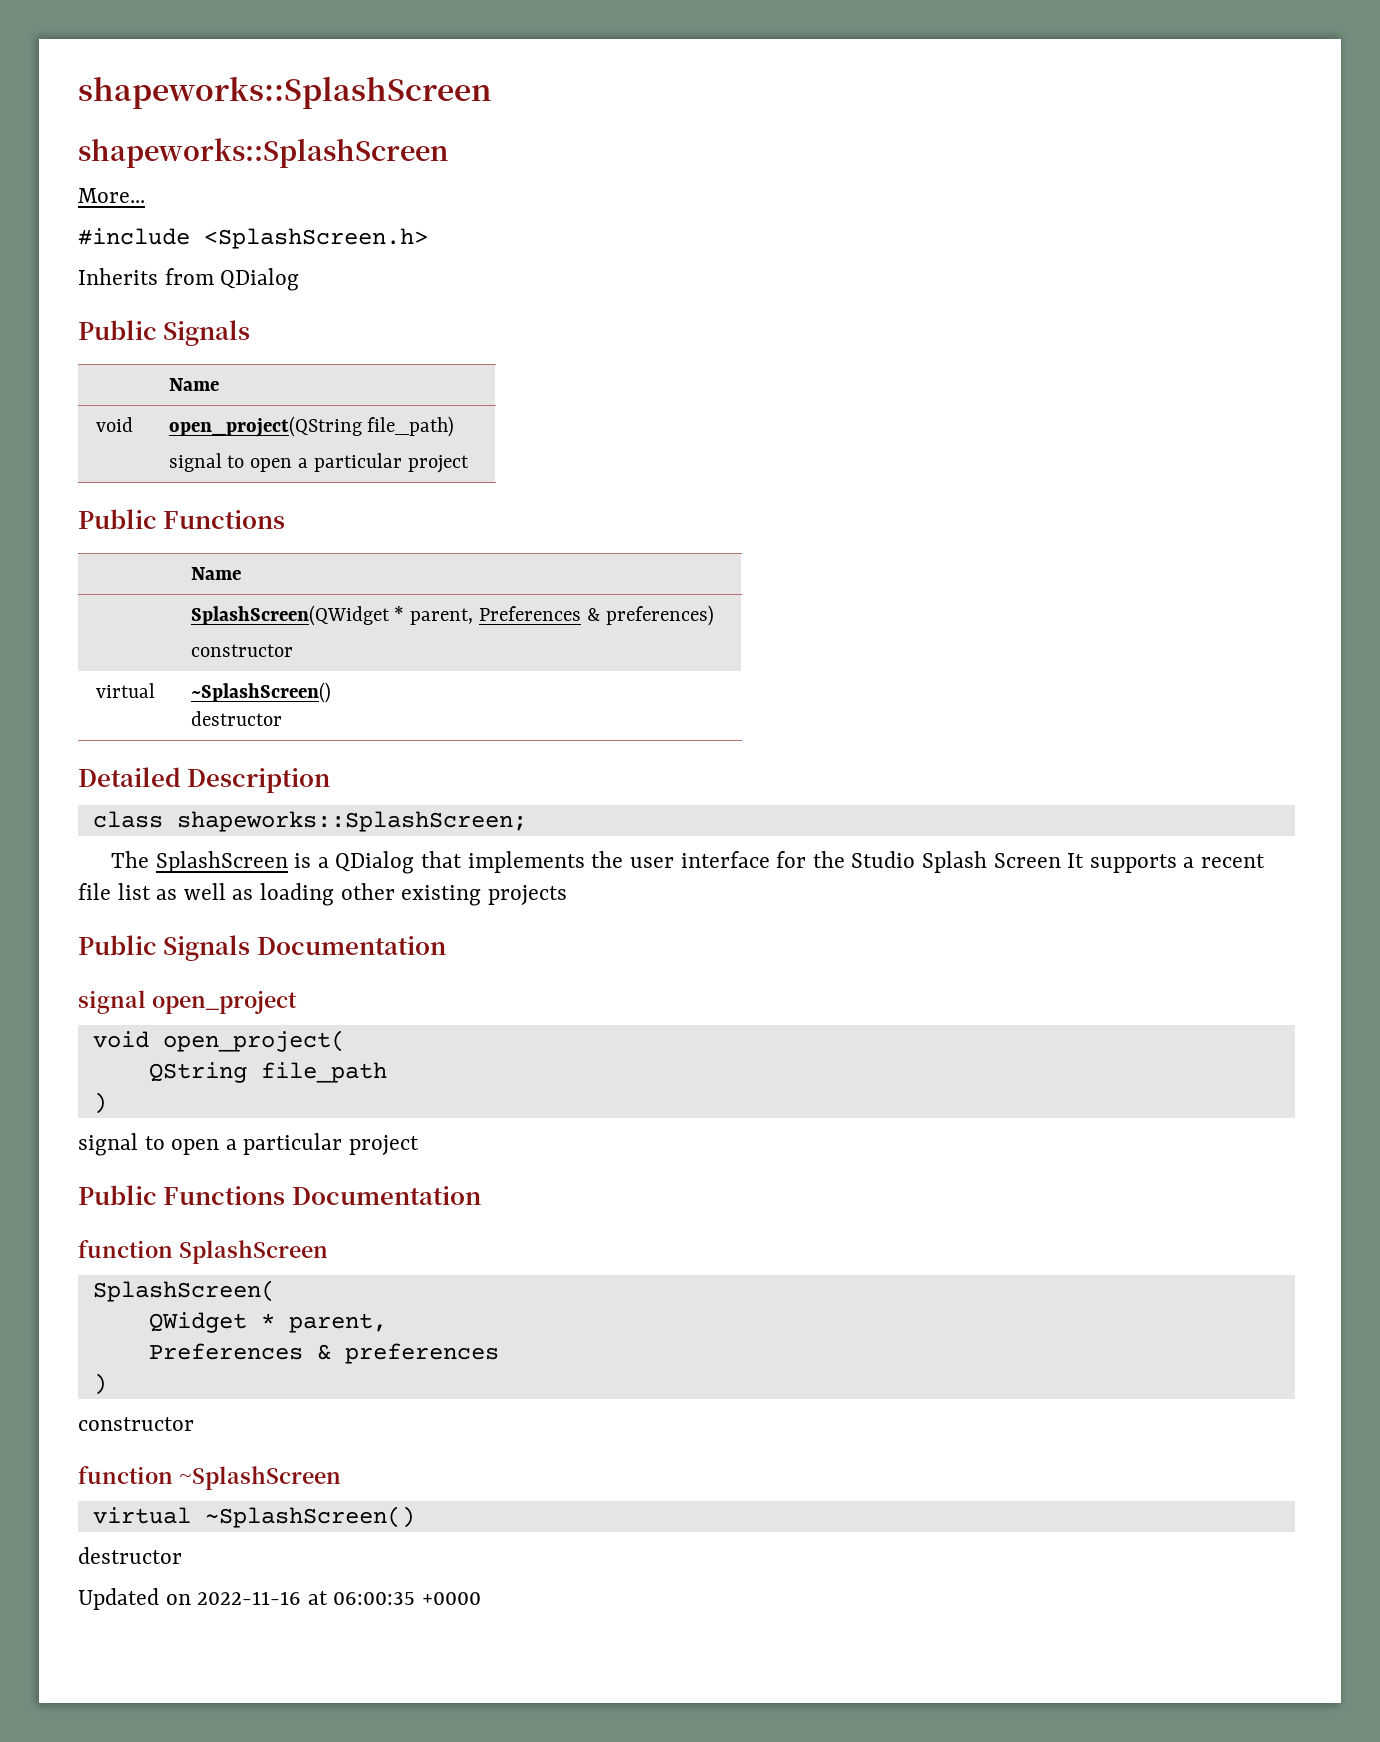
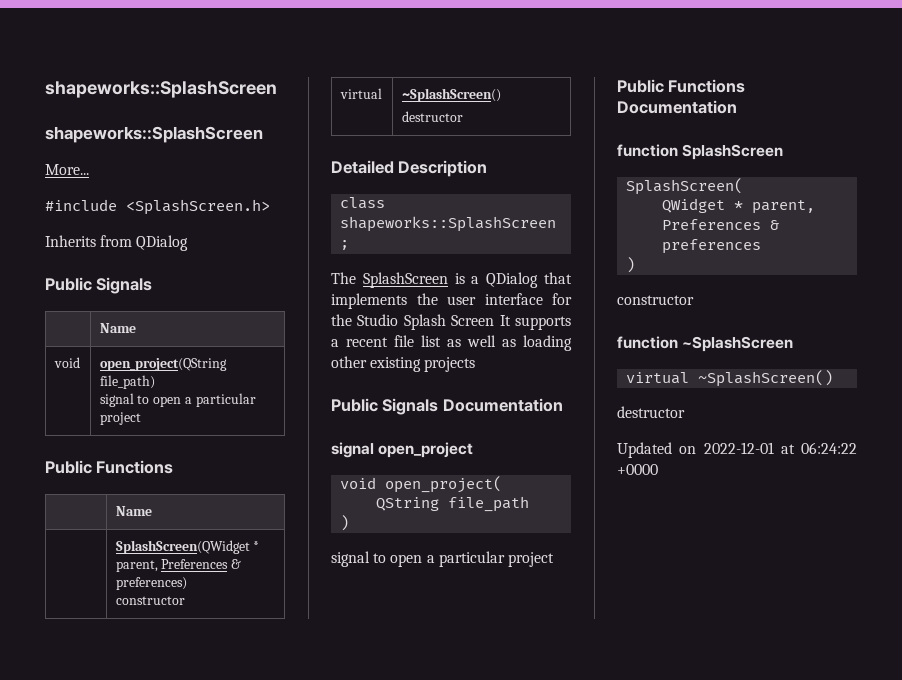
- Updated on 2022-11-16 at 06:00:35 +0000
+ Updated on 2022-12-01 at 06:24:22 +0000

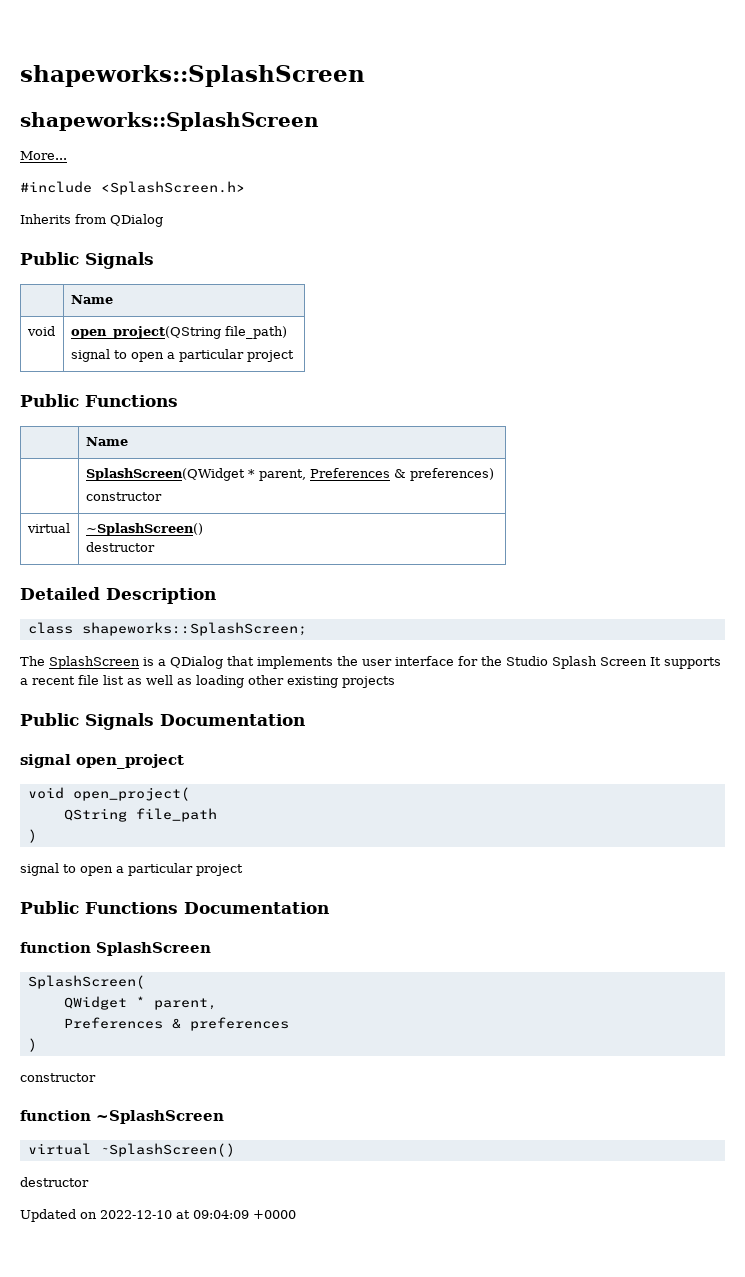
- Updated on 2022-12-01 at 06:24:22 +0000
+ Updated on 2022-12-10 at 09:04:09 +0000

